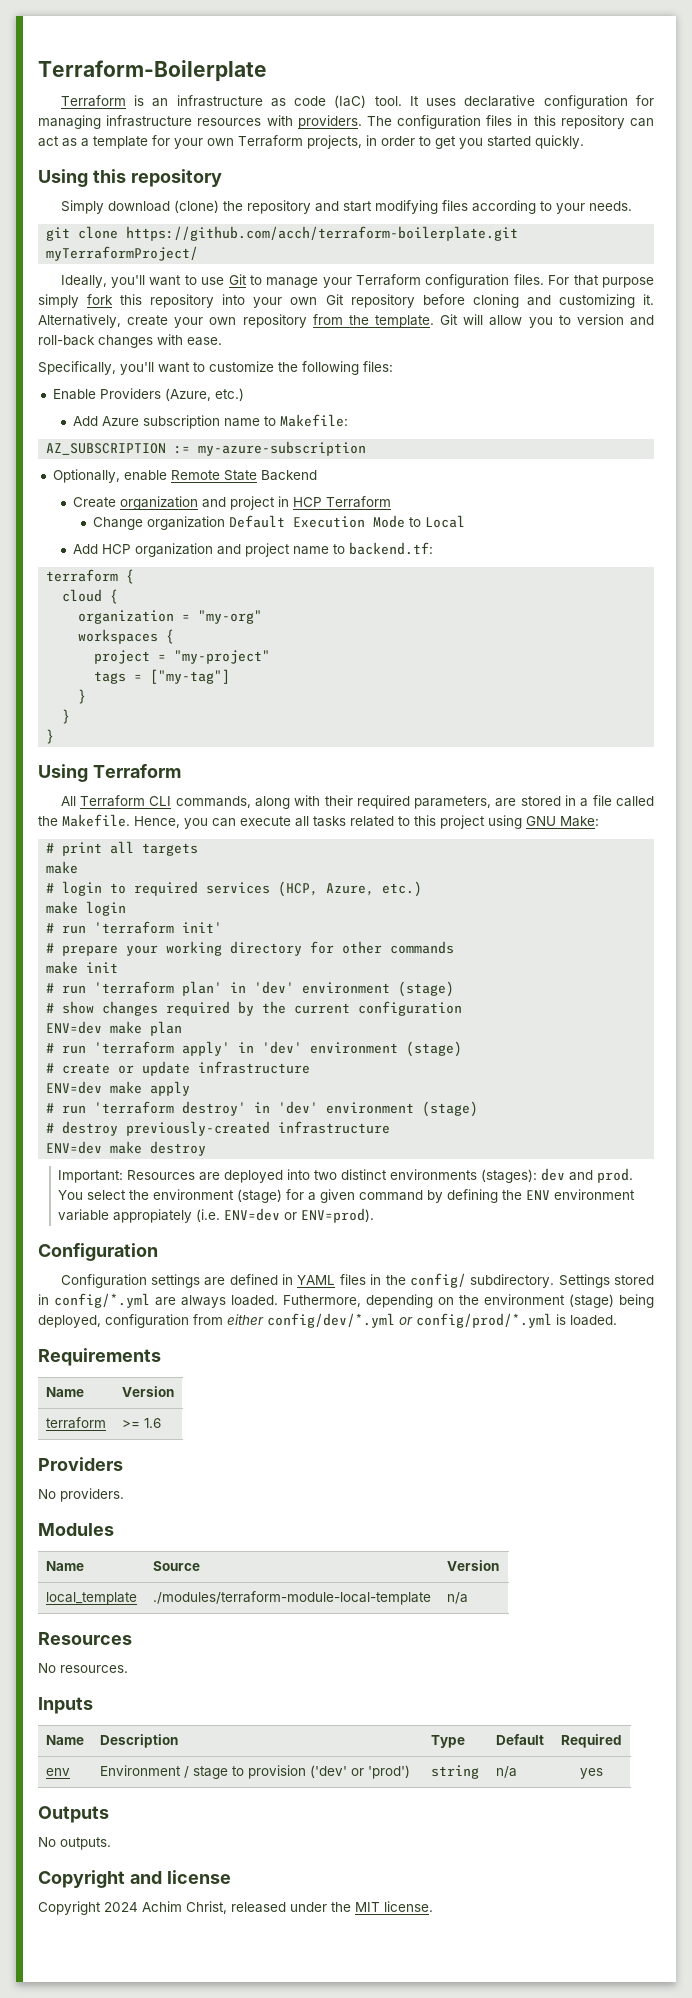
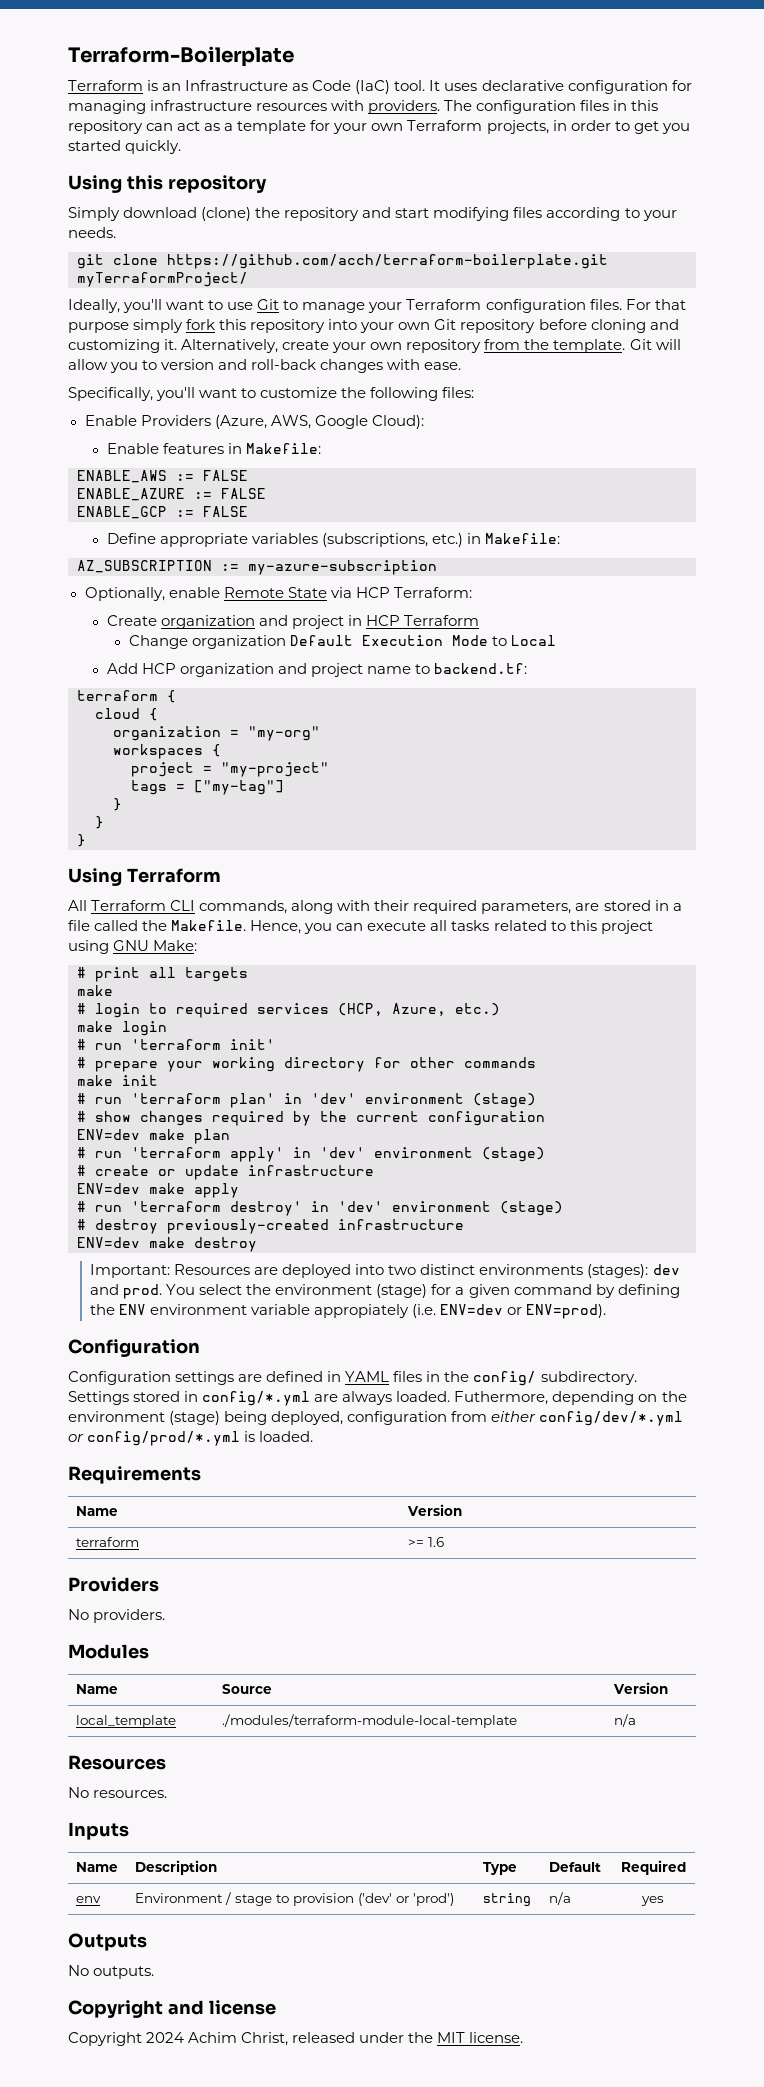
- Terraform is an infrastructure as code (IaC) tool.
+ Terraform is an Infrastructure as Code (IaC) tool.
- Enable Providers (Azure, etc.)
- Add Azure subscription name to Makefile:
+ Enable Providers (Azure, AWS, Google Cloud):
+ Enable features in Makefile:
+ ENABLE_AWS := FALSE
+ ENABLE_AZURE := FALSE
+ ENABLE_GCP := FALSE
+ Define appropriate variables (subscriptions, etc.) in Makefile:
- Optionally, enable Remote State Backend
+ Optionally, enable Remote State via HCP Terraform:

